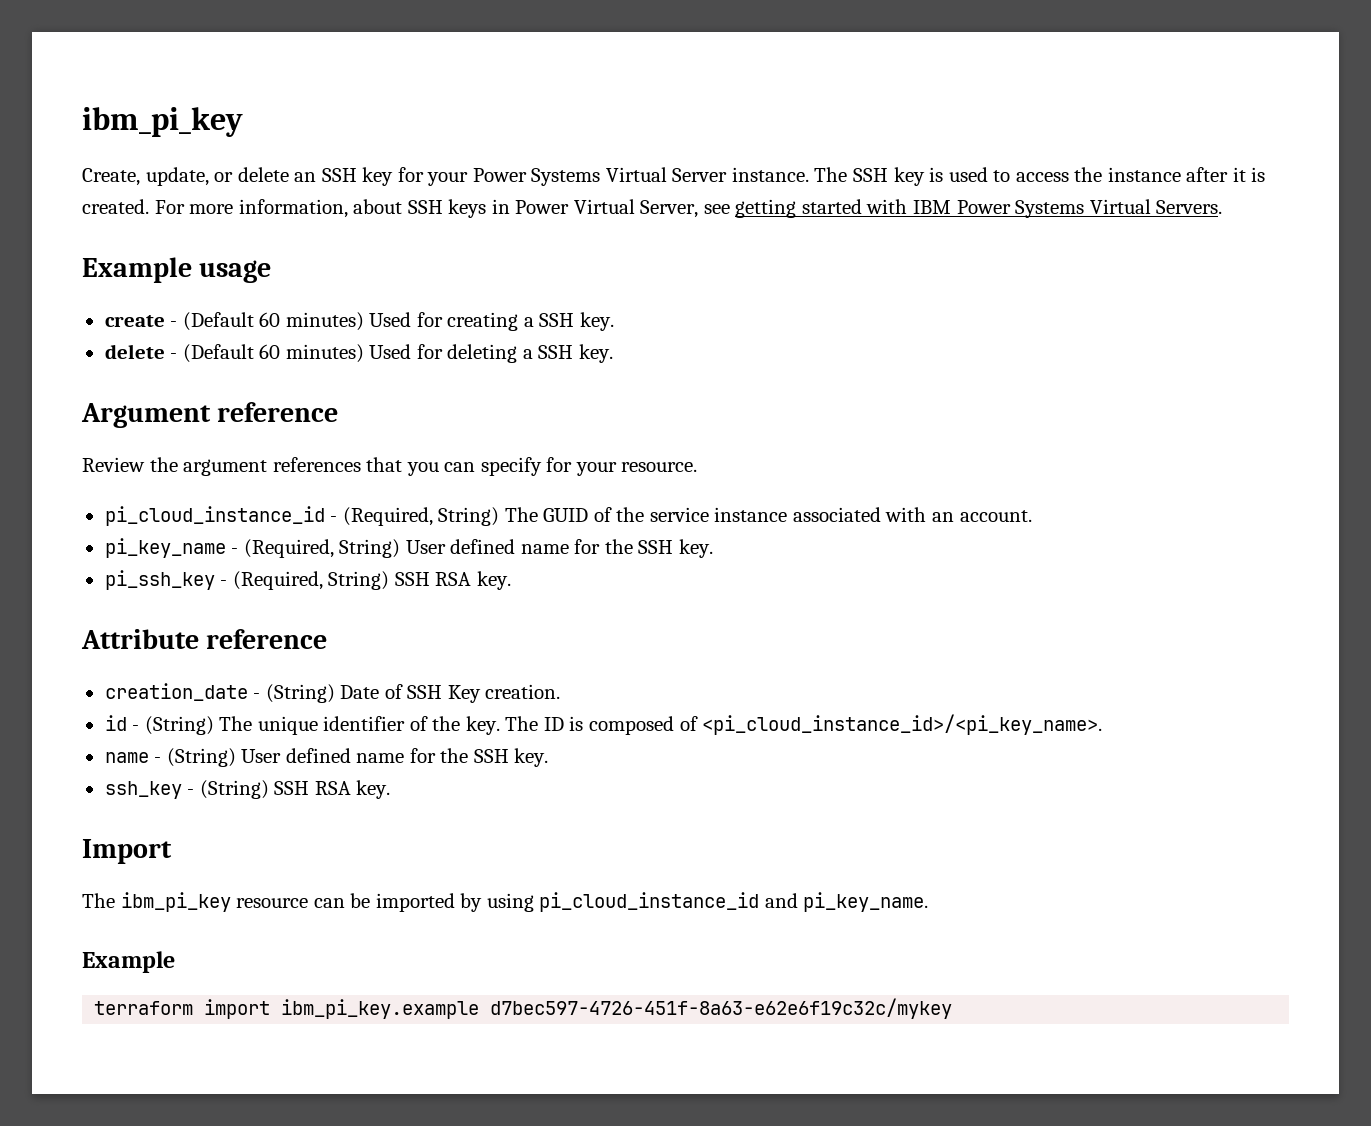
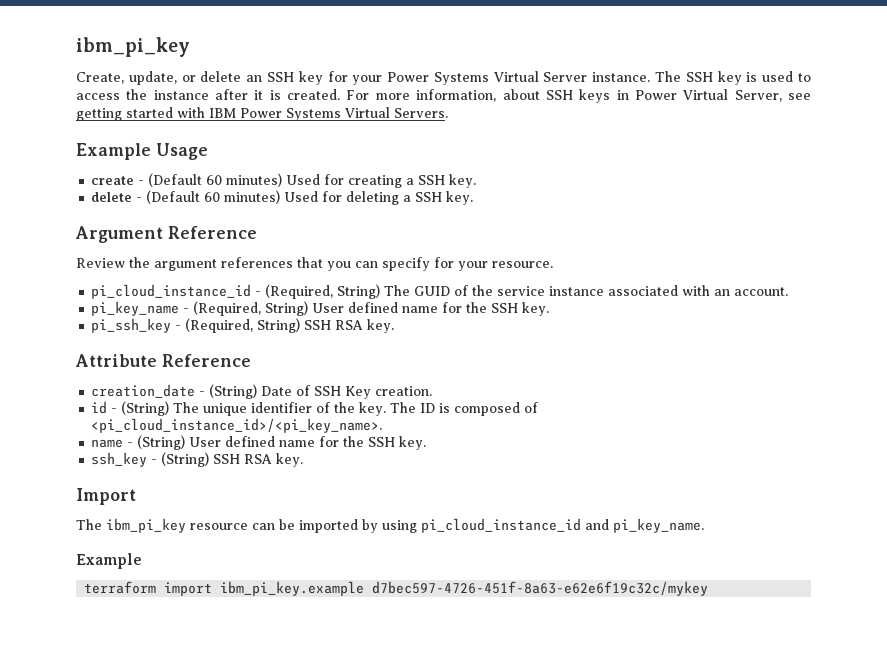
- Example usage
+ Example Usage
- Argument reference
+ Argument Reference
- Attribute reference
+ Attribute Reference

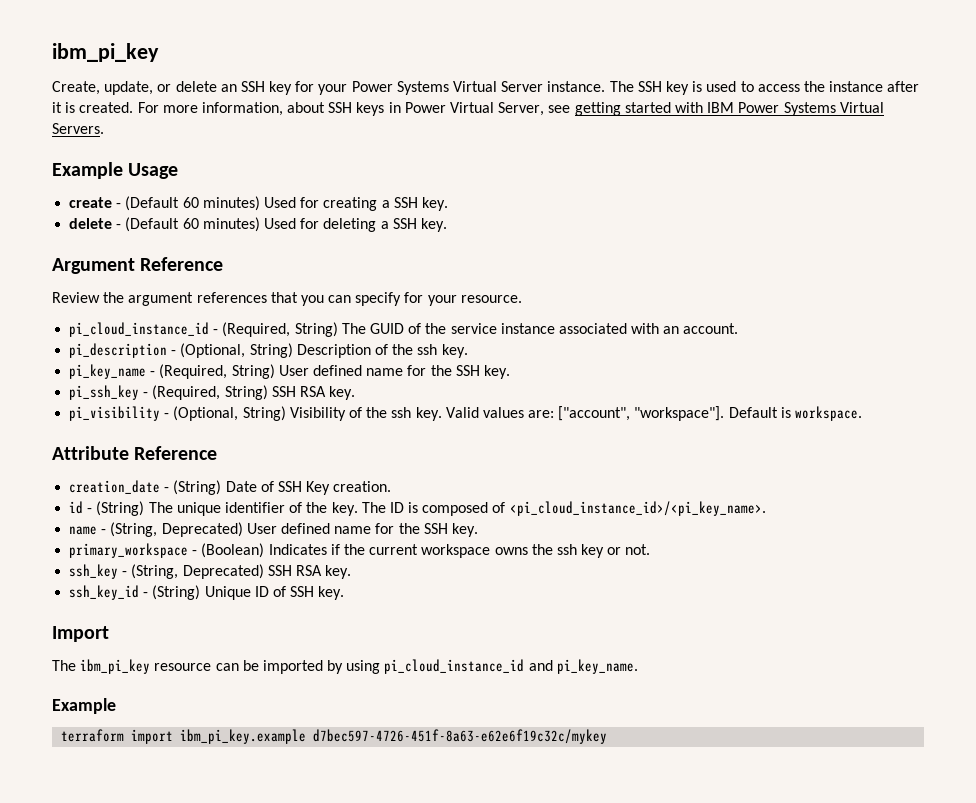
+ pi_description - (Optional, String) Description of the ssh key.
+ pi_visibility - (Optional, String) Visibility of the ssh key. Valid values are: ["account", "workspace"]. Default is workspace.
- name - (String) User defined name for the SSH key.
+ name - (String, Deprecated) User defined name for the SSH key.
+ primary_workspace - (Boolean) Indicates if the current workspace owns the ssh key or not.
- ssh_key - (String) SSH RSA key.
+ ssh_key - (String, Deprecated) SSH RSA key.
+ ssh_key_id - (String) Unique ID of SSH key.

